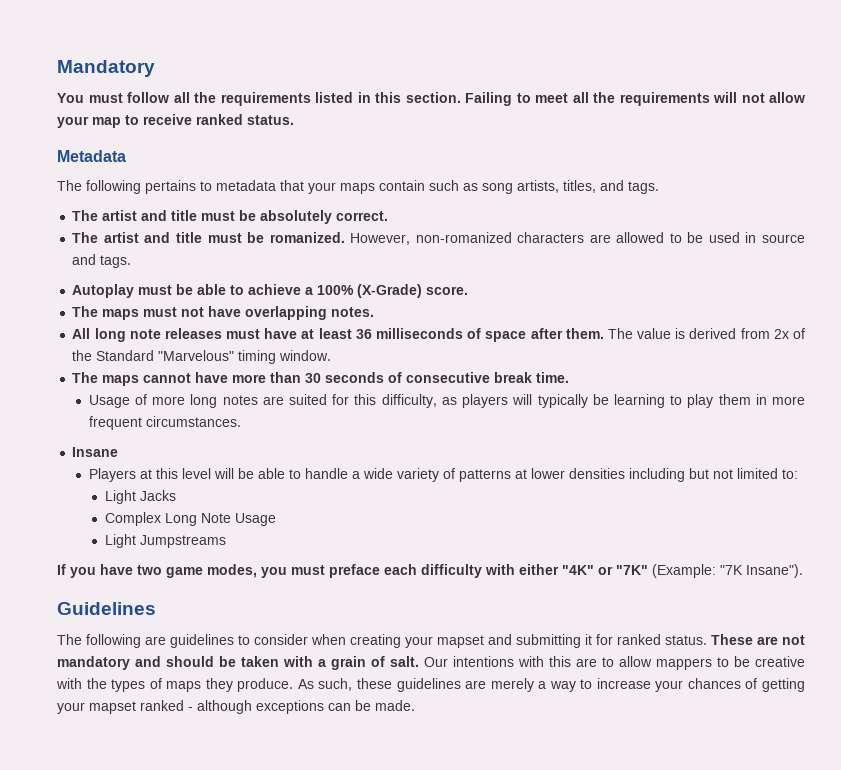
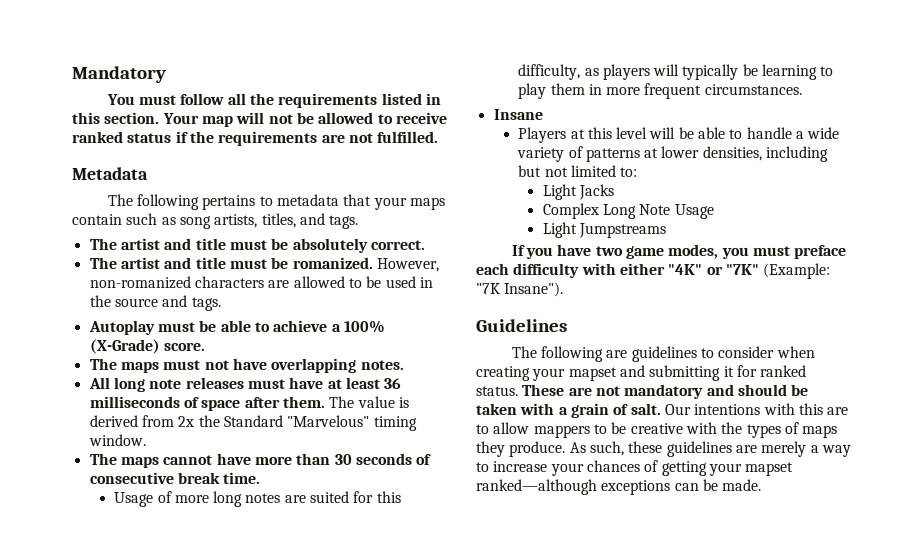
- Failing to meet all the requirements will not allow your map to receive ranked status.
+ Your map will not be allowed to receive ranked status if the requirements are not fulfilled.
- However, non-romanized characters are allowed to be used in source and tags.
+ However, non-romanized characters are allowed to be used in the source and tags.
- The value is derived from 2x of the Standard "Marvelous" timing window.
+ The value is derived from 2x the Standard "Marvelous" timing window.
- Players at this level will be able to handle a wide variety of patterns at lower densities including but not limited to:
+ Players at this level will be able to handle a wide variety of patterns at lower densities, including but not limited to:
- As such, these guidelines are merely a way to increase your chances of getting your mapset ranked - although exceptions can be made.
+ As such, these guidelines are merely a way to increase your chances of getting your mapset ranked—although exceptions can be made.

